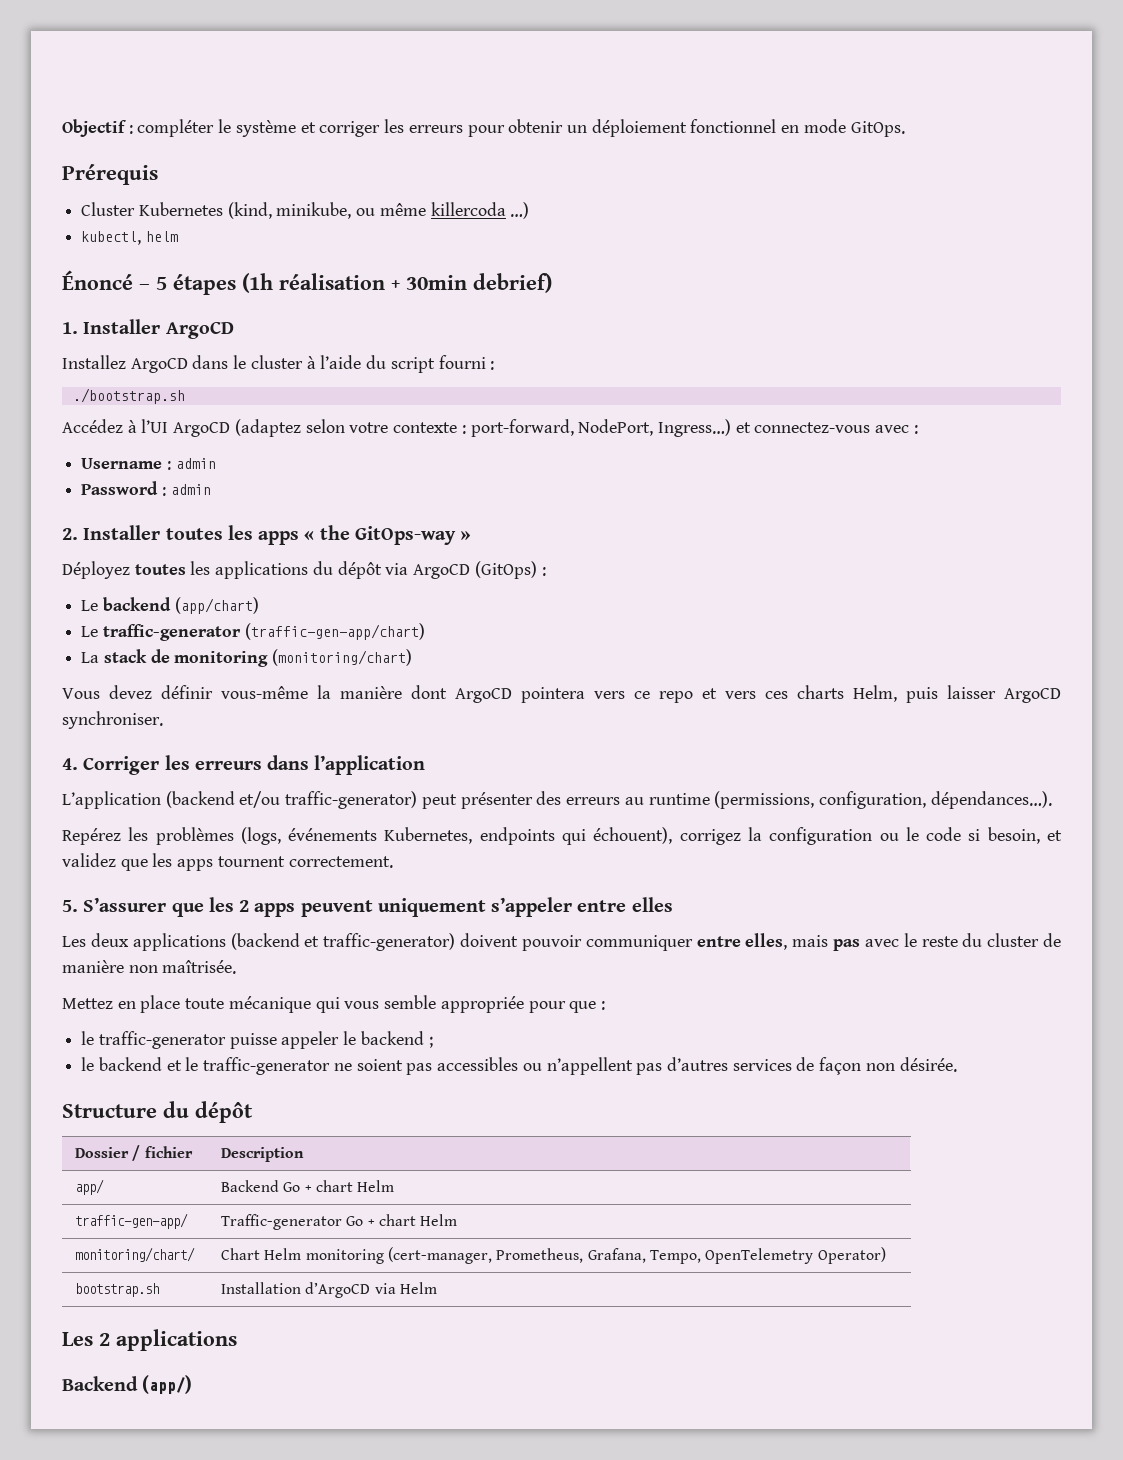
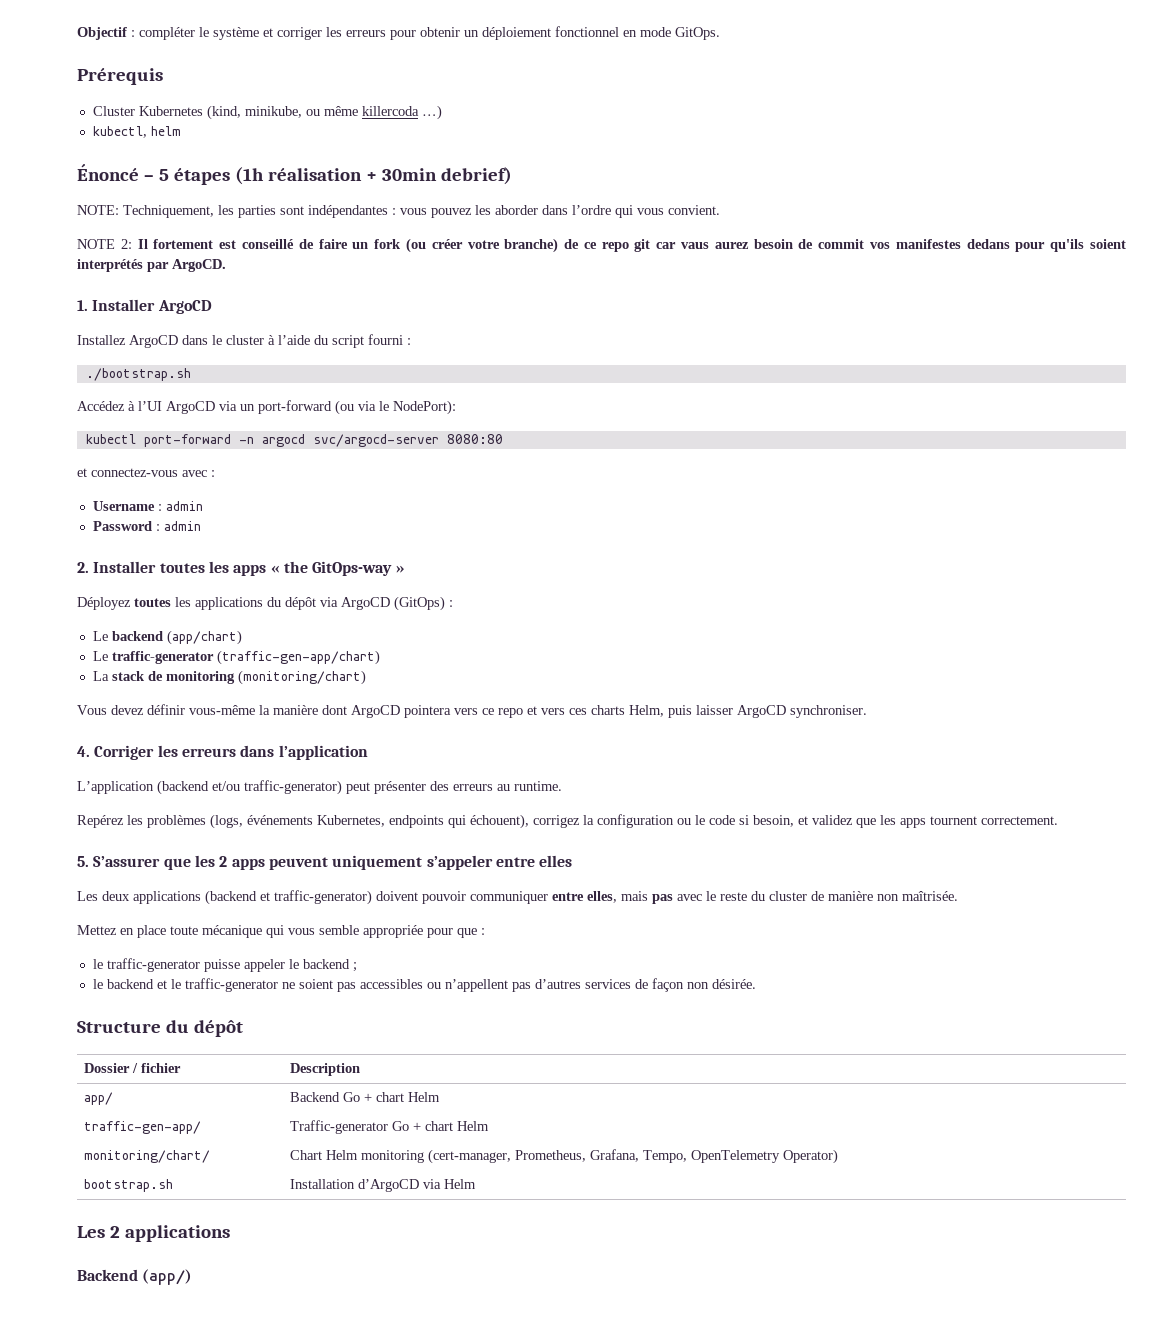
+ NOTE: Techniquement, les parties sont indépendantes : vous pouvez les aborder dans l’ordre qui vous convient.
+ NOTE 2: Il fortement est conseillé de faire un fork (ou créer votre branche) de ce repo git car vaus aurez besoin de commit vos manifestes dedans pour qu'ils soient interprétés par ArgoCD.
- Accédez à l’UI ArgoCD (adaptez selon votre contexte : port-forward, NodePort, Ingress…) et connectez-vous avec :
+ Accédez à l’UI ArgoCD via un port-forward (ou via le NodePort):
+ kubectl port-forward -n argocd svc/argocd-server 8080:80
+ et connectez-vous avec :
- L’application (backend et/ou traffic-generator) peut présenter des erreurs au runtime (permissions, configuration, dépendances…).
+ L’application (backend et/ou traffic-generator) peut présenter des erreurs au runtime.

